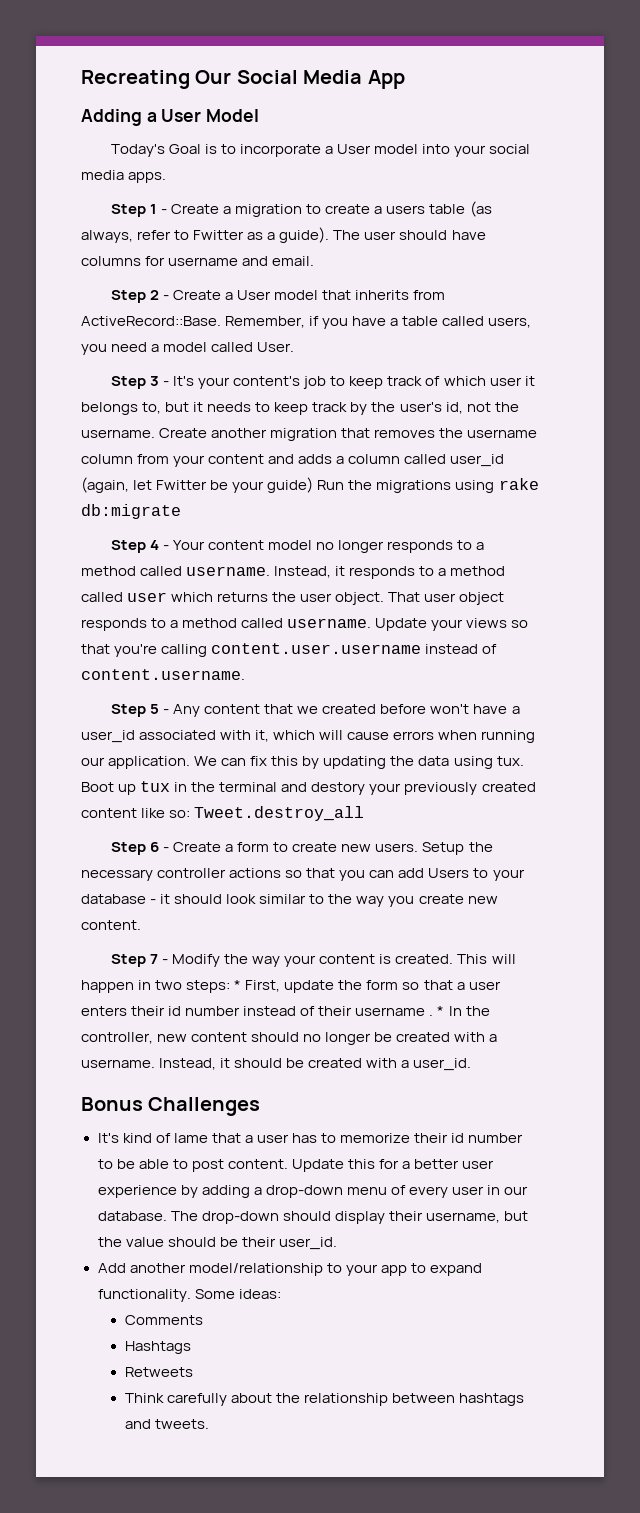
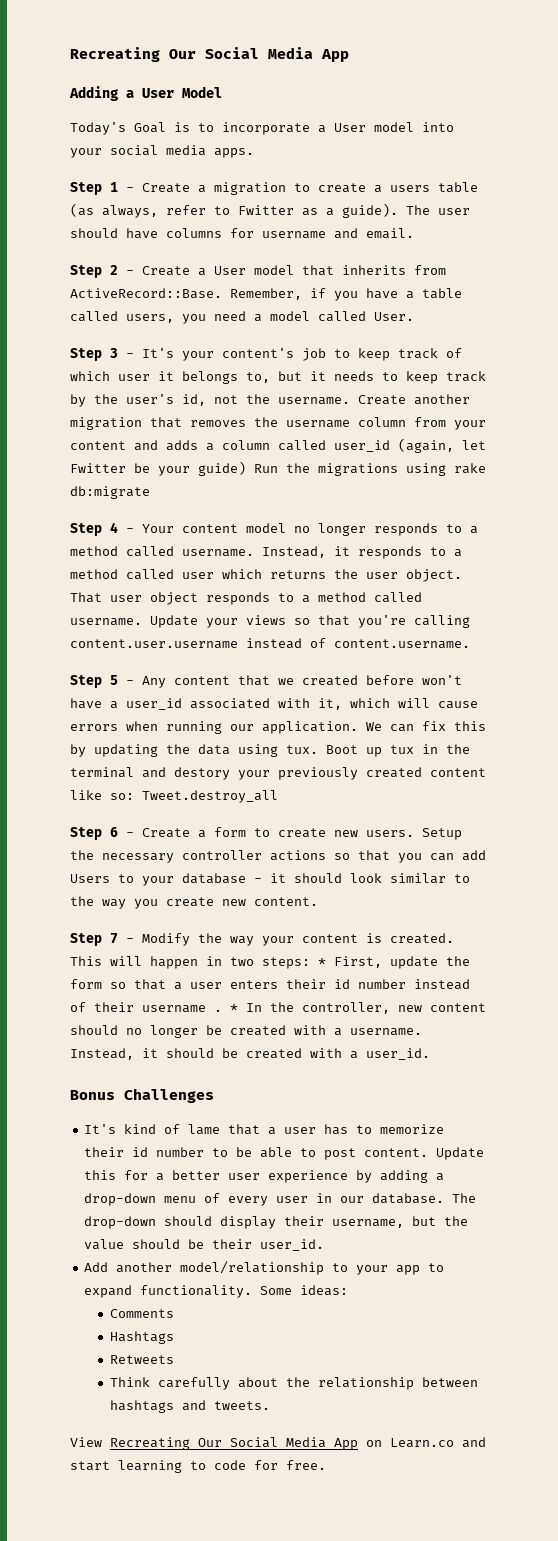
+ View Recreating Our Social Media App on Learn.co and start learning to code for free.

